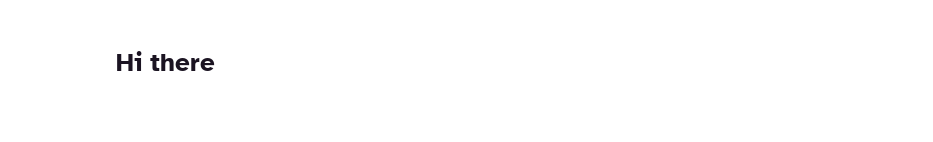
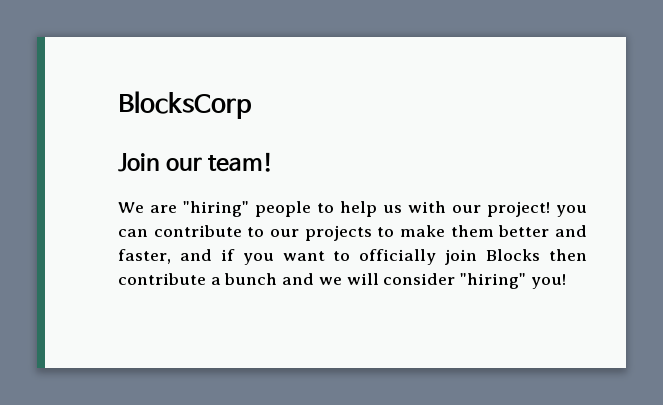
- Hi there
+ BlocksCorp
+ Join our team!
+ We are "hiring" people to help us with our project! you can contribute to our projects to make them better and faster, and if you want to officially join Blocks then contribute a bunch and we will consider "hiring" you!

